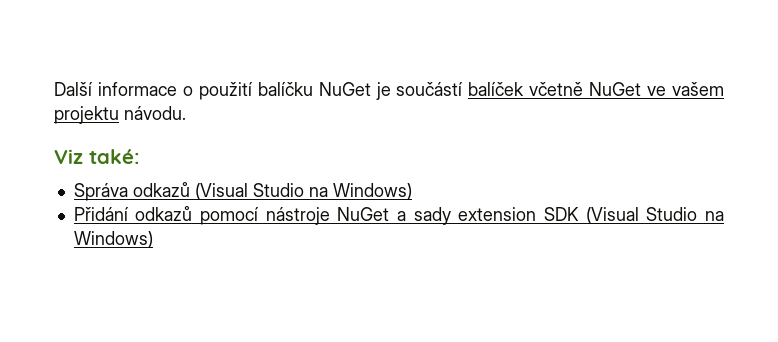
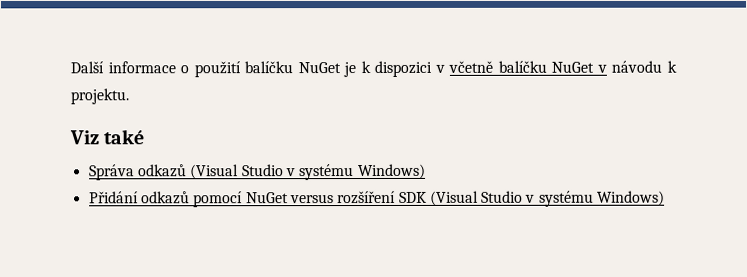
- Další informace o použití balíčku NuGet je součástí balíček včetně NuGet ve vašem projektu návodu.
+ Další informace o použití balíčku NuGet je k dispozici v včetně balíčku NuGet v návodu k projektu.
- Viz také:
+ Viz také
- Správa odkazů (Visual Studio na Windows)
+ Správa odkazů (Visual Studio v systému Windows)
- Přidání odkazů pomocí nástroje NuGet a sady extension SDK (Visual Studio na Windows)
+ Přidání odkazů pomocí NuGet versus rozšíření SDK (Visual Studio v systému Windows)

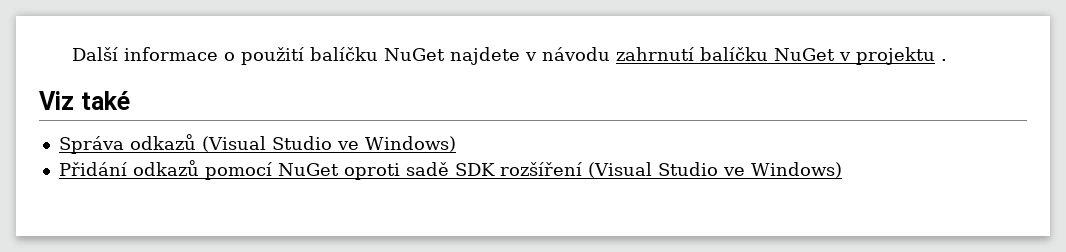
- Další informace o použití balíčku NuGet je k dispozici v včetně balíčku NuGet v návodu k projektu.
+ Další informace o použití balíčku NuGet najdete v návodu zahrnutí balíčku NuGet v projektu .
- Správa odkazů (Visual Studio v systému Windows)
+ Správa odkazů (Visual Studio ve Windows)
- Přidání odkazů pomocí NuGet versus rozšíření SDK (Visual Studio v systému Windows)
+ Přidání odkazů pomocí NuGet oproti sadě SDK rozšíření (Visual Studio ve Windows)

